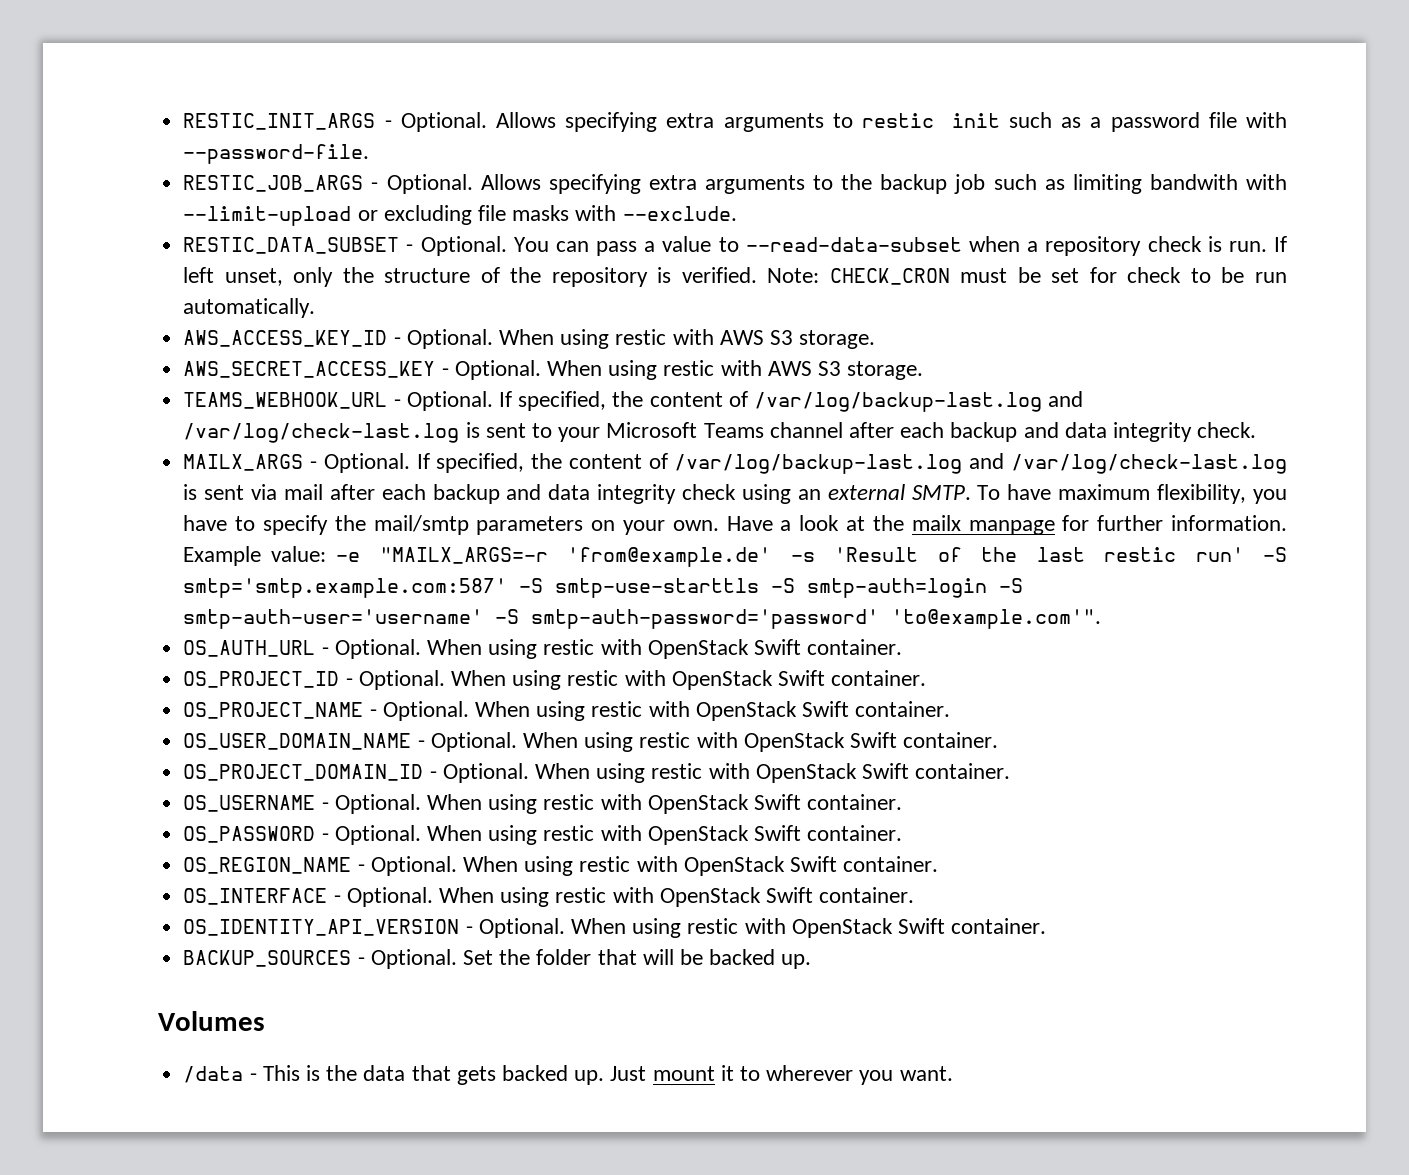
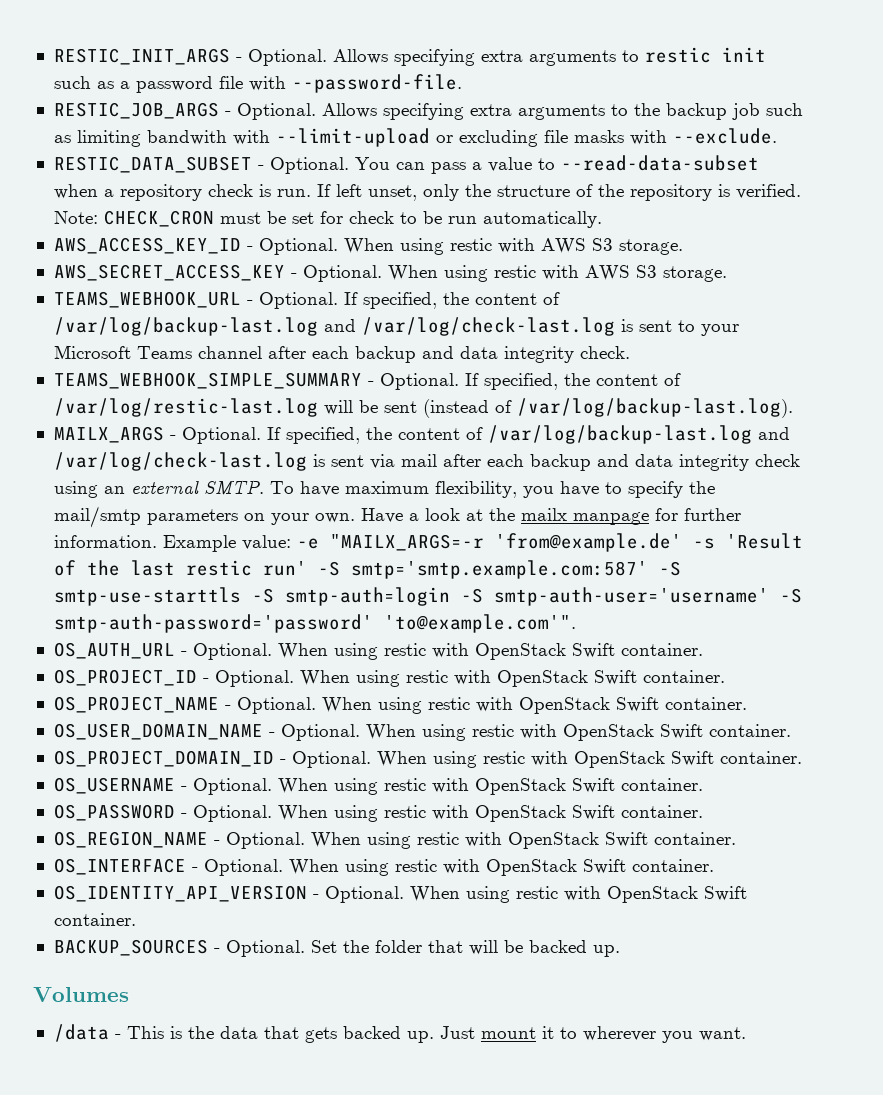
+ TEAMS_WEBHOOK_SIMPLE_SUMMARY - Optional. If specified, the content of /var/log/restic-last.log will be sent (instead of /var/log/backup-last.log).

